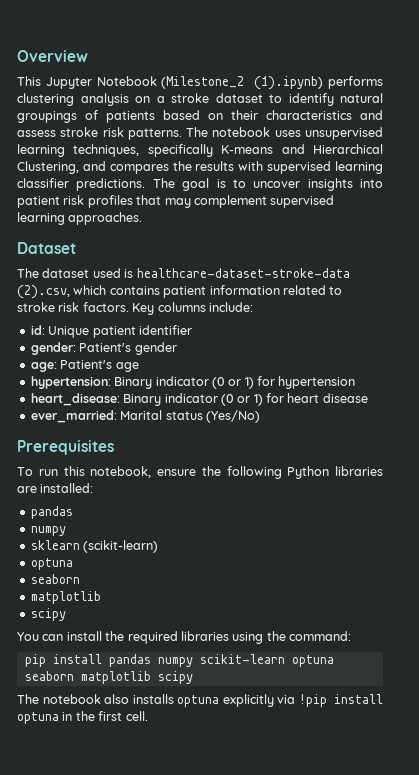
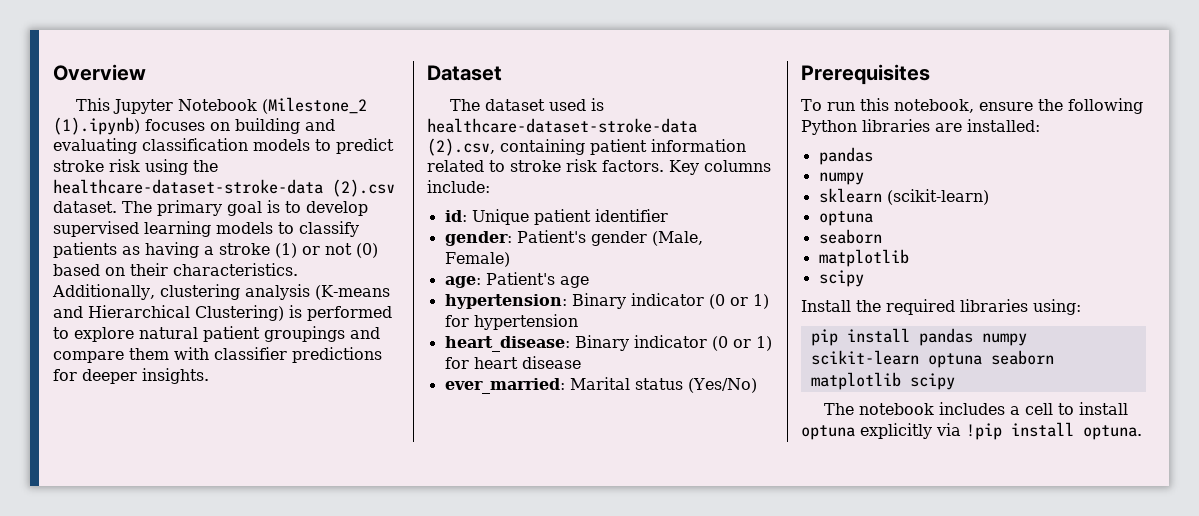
- This Jupyter Notebook (Milestone_2 (1).ipynb) performs clustering analysis on a stroke dataset to identify natural groupings of patients based on their characteristics and assess stroke risk patterns. The notebook uses unsupervised learning techniques, specifically K-means and Hierarchical Clustering, and compares the results with supervised learning classifier predictions. The goal is to uncover insights into patient risk profiles that may complement supervised learning approaches.
+ This Jupyter Notebook (Milestone_2 (1).ipynb) focuses on building and evaluating classification models to predict stroke risk using the healthcare-dataset-stroke-data (2).csv dataset. The primary goal is to develop supervised learning models to classify patients as having a stroke (1) or not (0) based on their characteristics. Additionally, clustering analysis (K-means and Hierarchical Clustering) is performed to explore natural patient groupings and compare them with classifier predictions for deeper insights.
- The dataset used is healthcare-dataset-stroke-data (2).csv, which contains patient information related to stroke risk factors.
+ The dataset used is healthcare-dataset-stroke-data (2).csv, containing patient information related to stroke risk factors.
- gender: Patient's gender
+ gender: Patient's gender (Male, Female)
- You can install the required libraries using the command:
+ Install the required libraries using:
- The notebook also installs optuna explicitly via !pip install optuna in the first cell.
+ The notebook includes a cell to install optuna explicitly via !pip install optuna.

